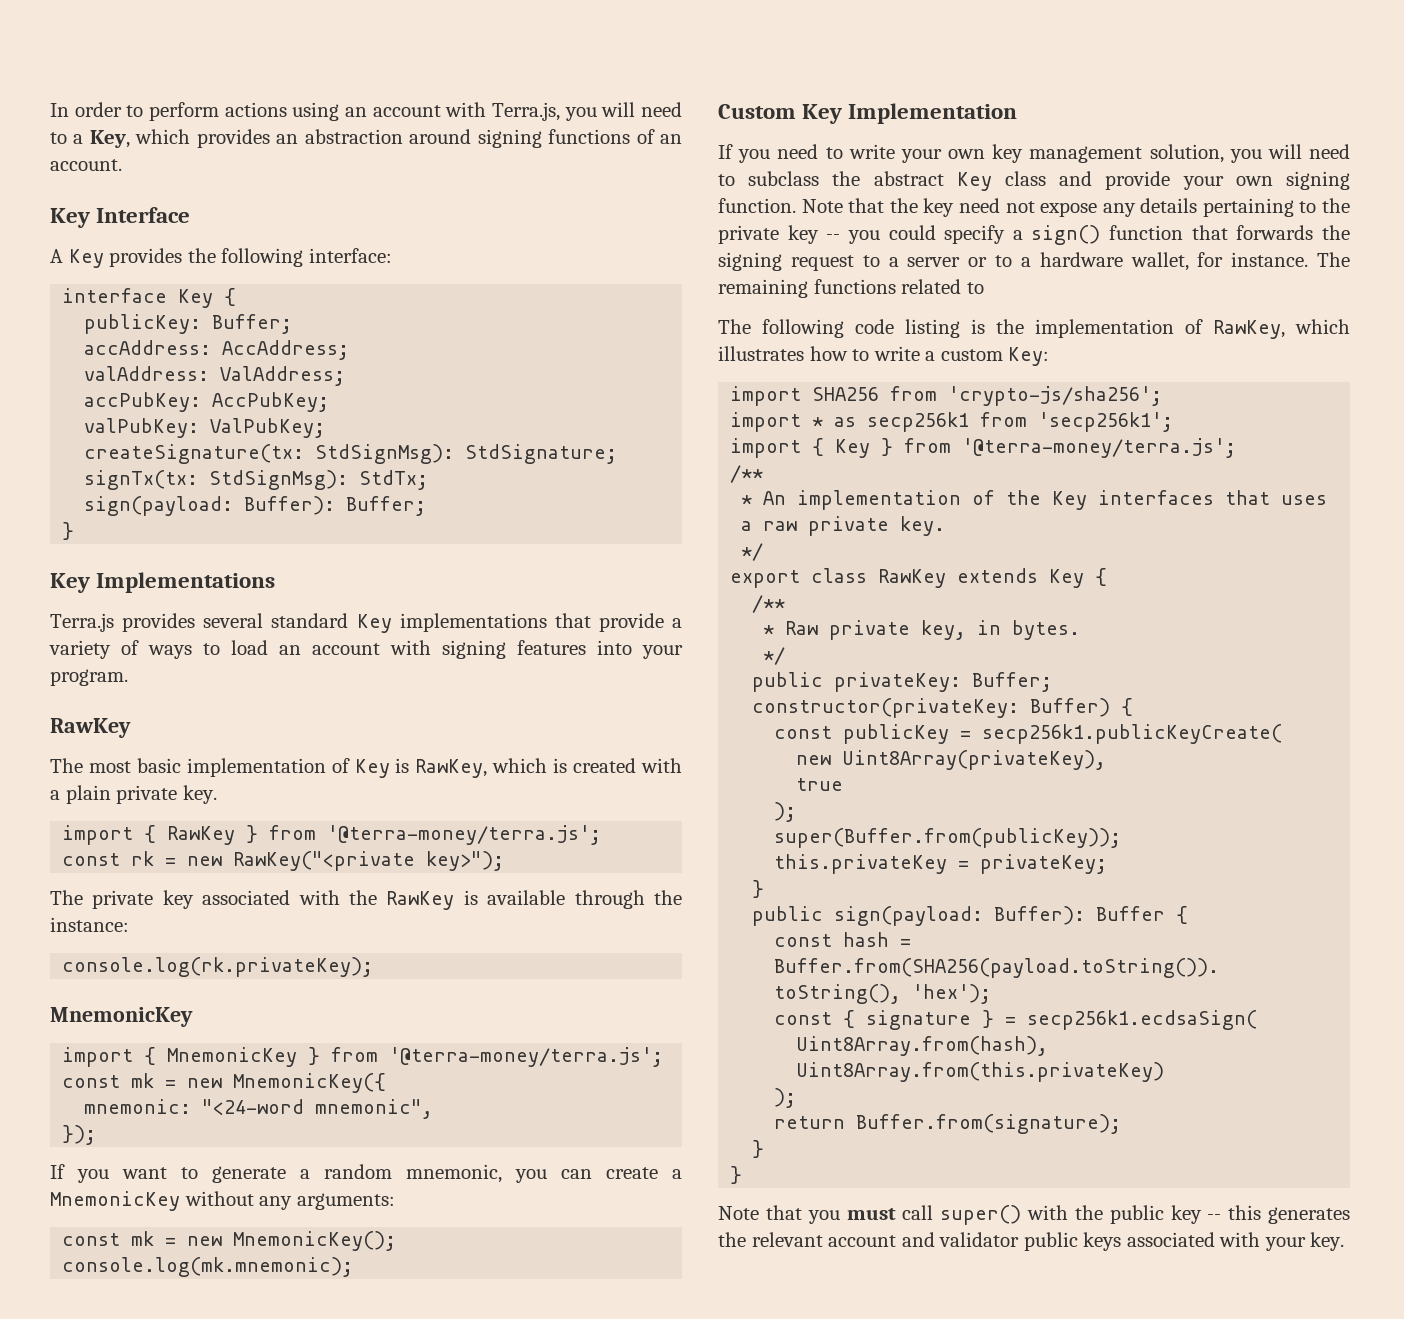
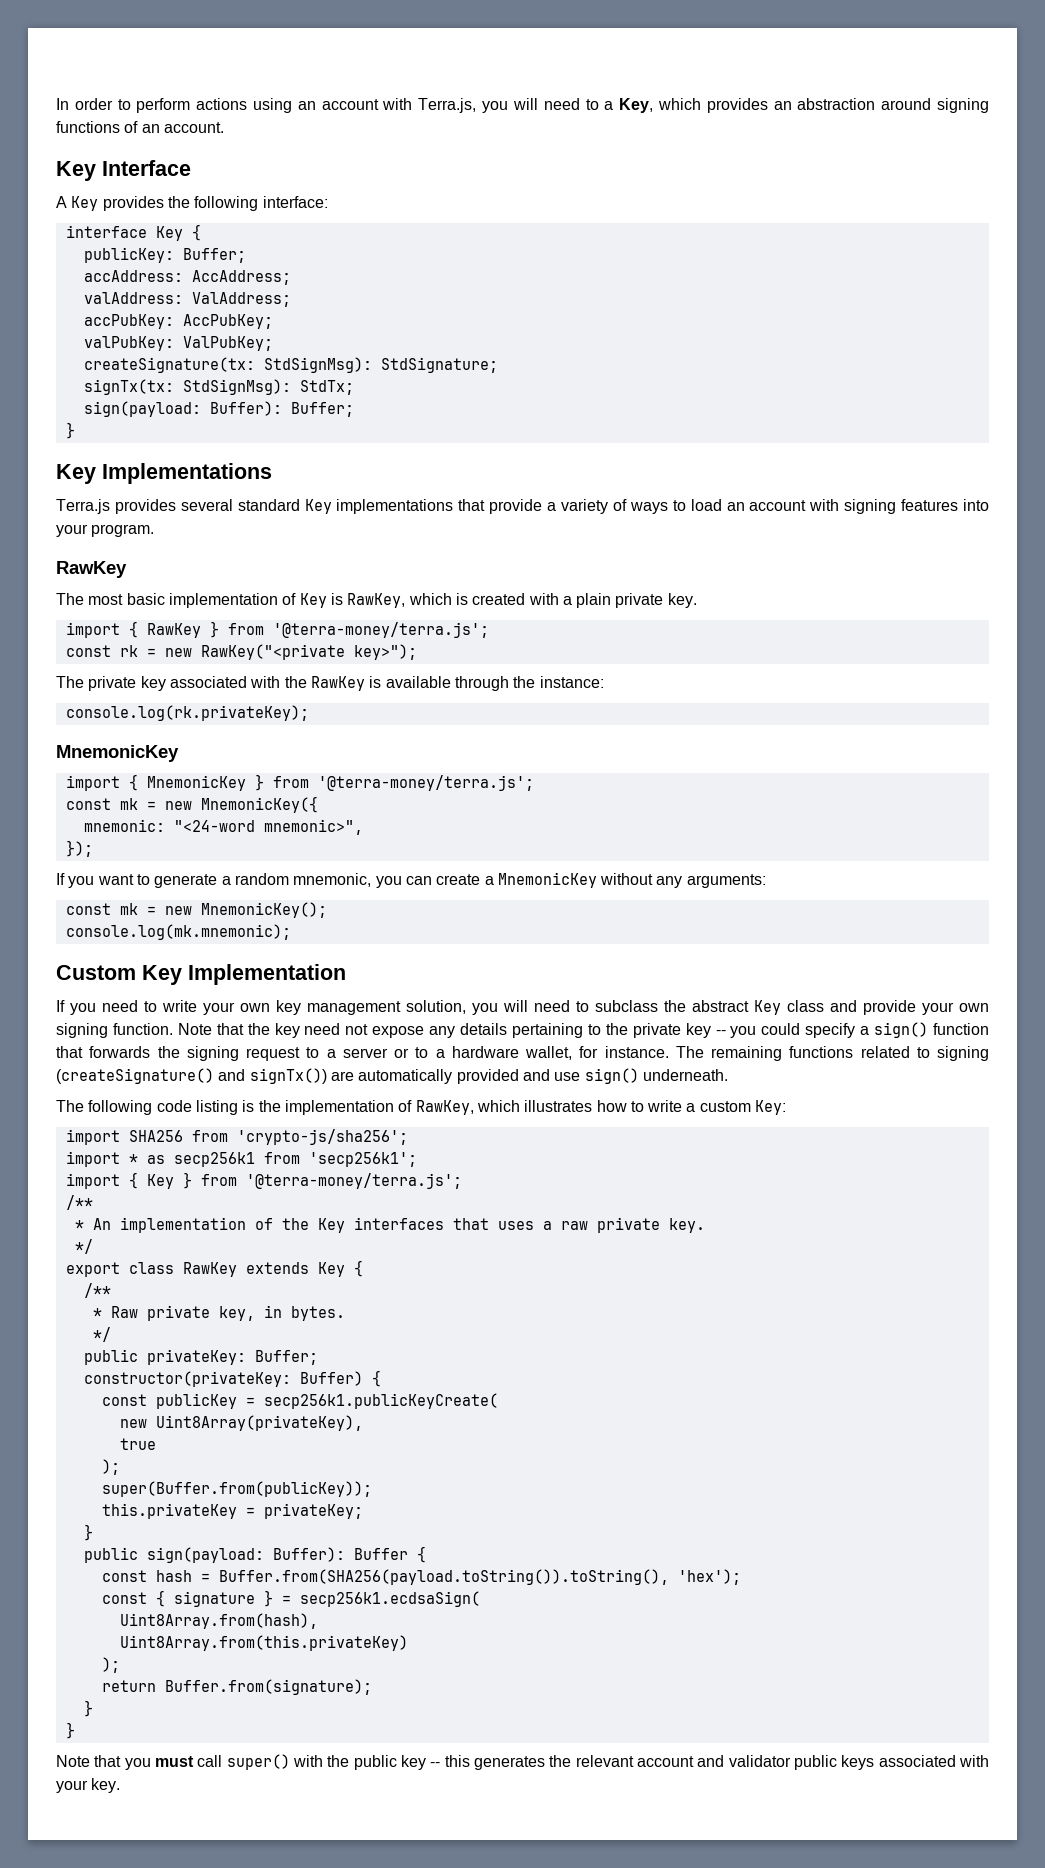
- mnemonic: "<24-word mnemonic",
+ mnemonic: "<24-word mnemonic>",
- The remaining functions related to
+ The remaining functions related to signing (createSignature() and signTx()) are automatically provided and use sign() underneath.

